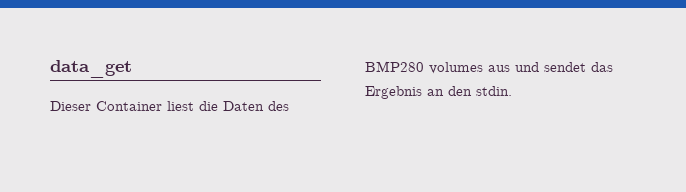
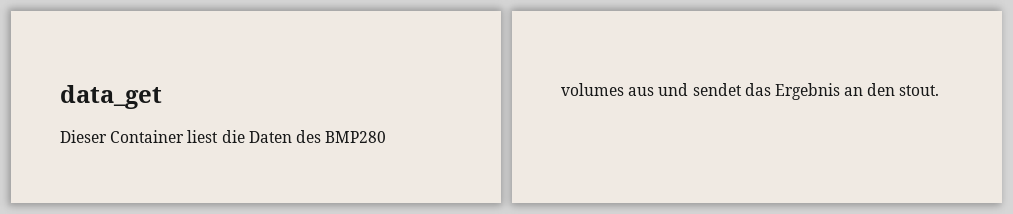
- Dieser Container liest die Daten des BMP280 volumes aus und sendet das Ergebnis an den stdin.
+ Dieser Container liest die Daten des BMP280 volumes aus und sendet das Ergebnis an den stout.

